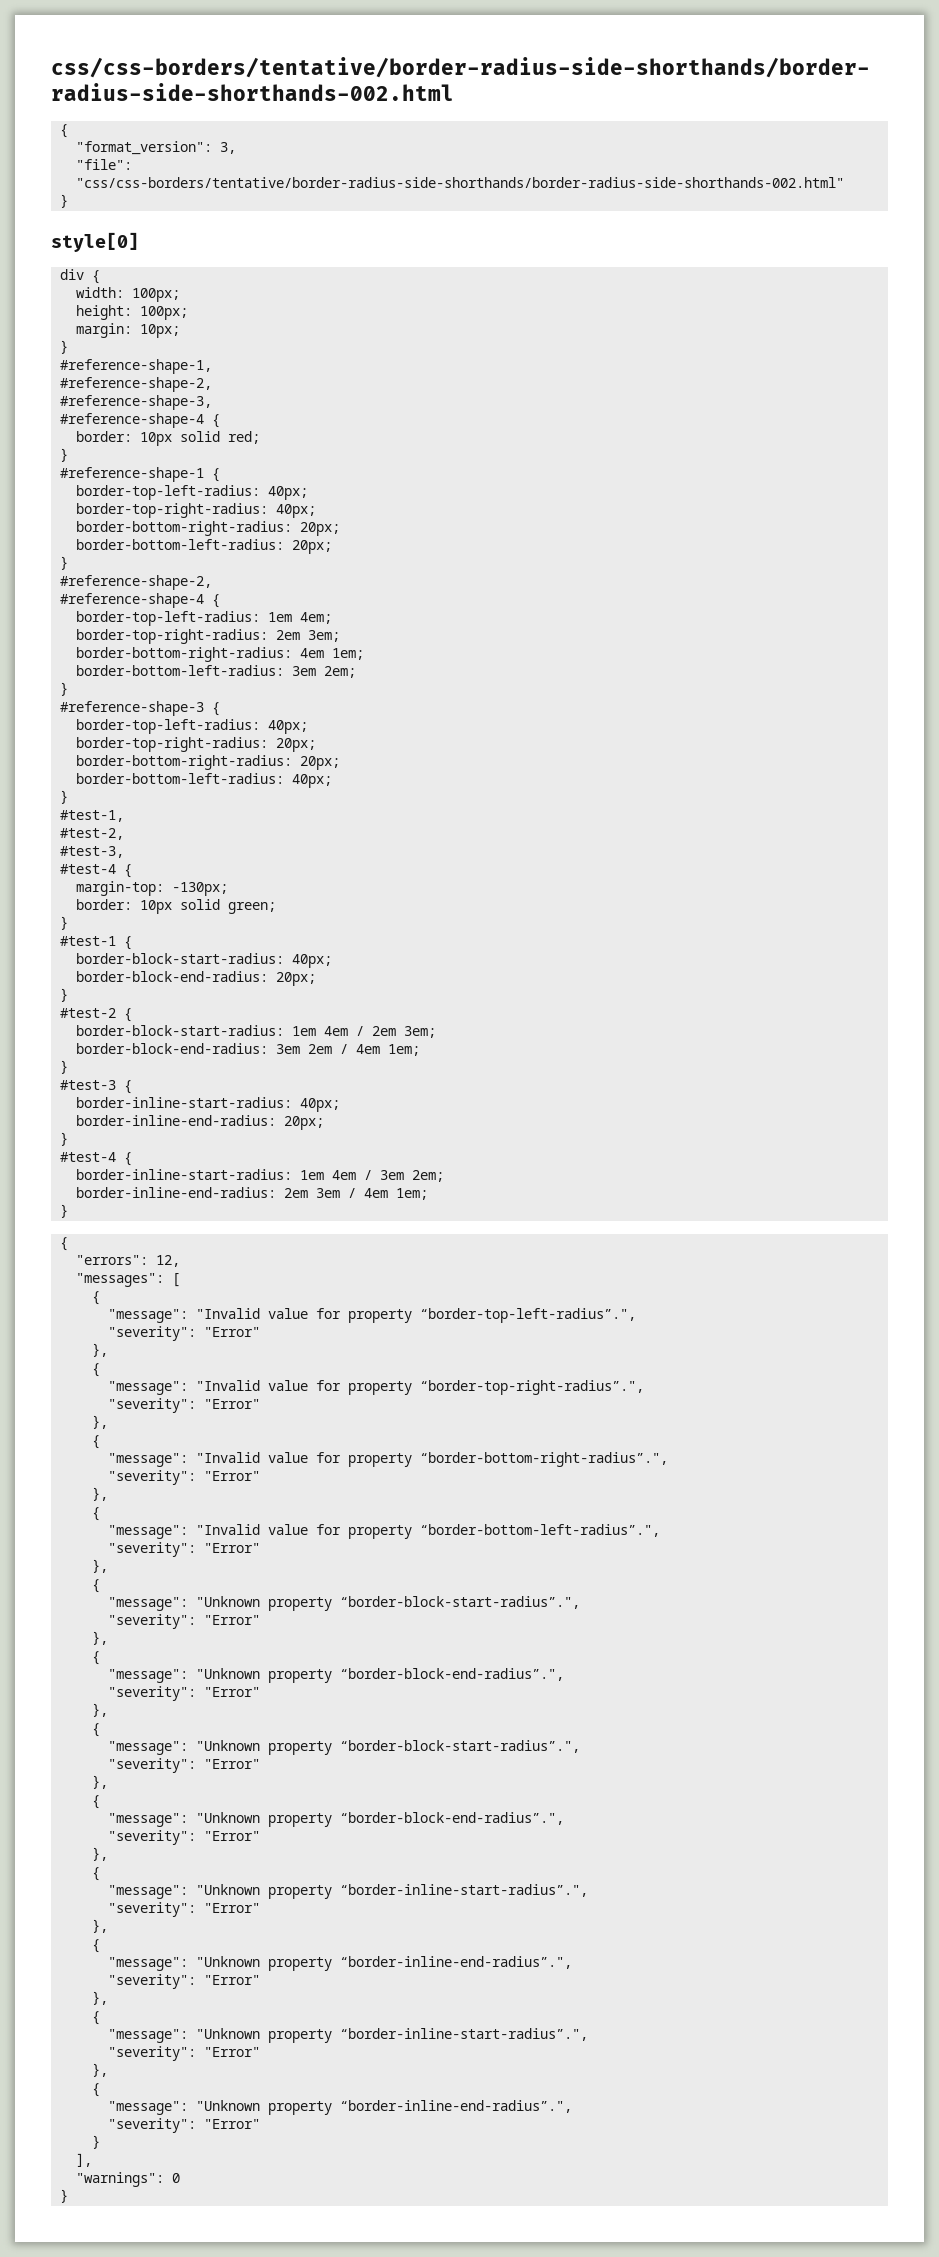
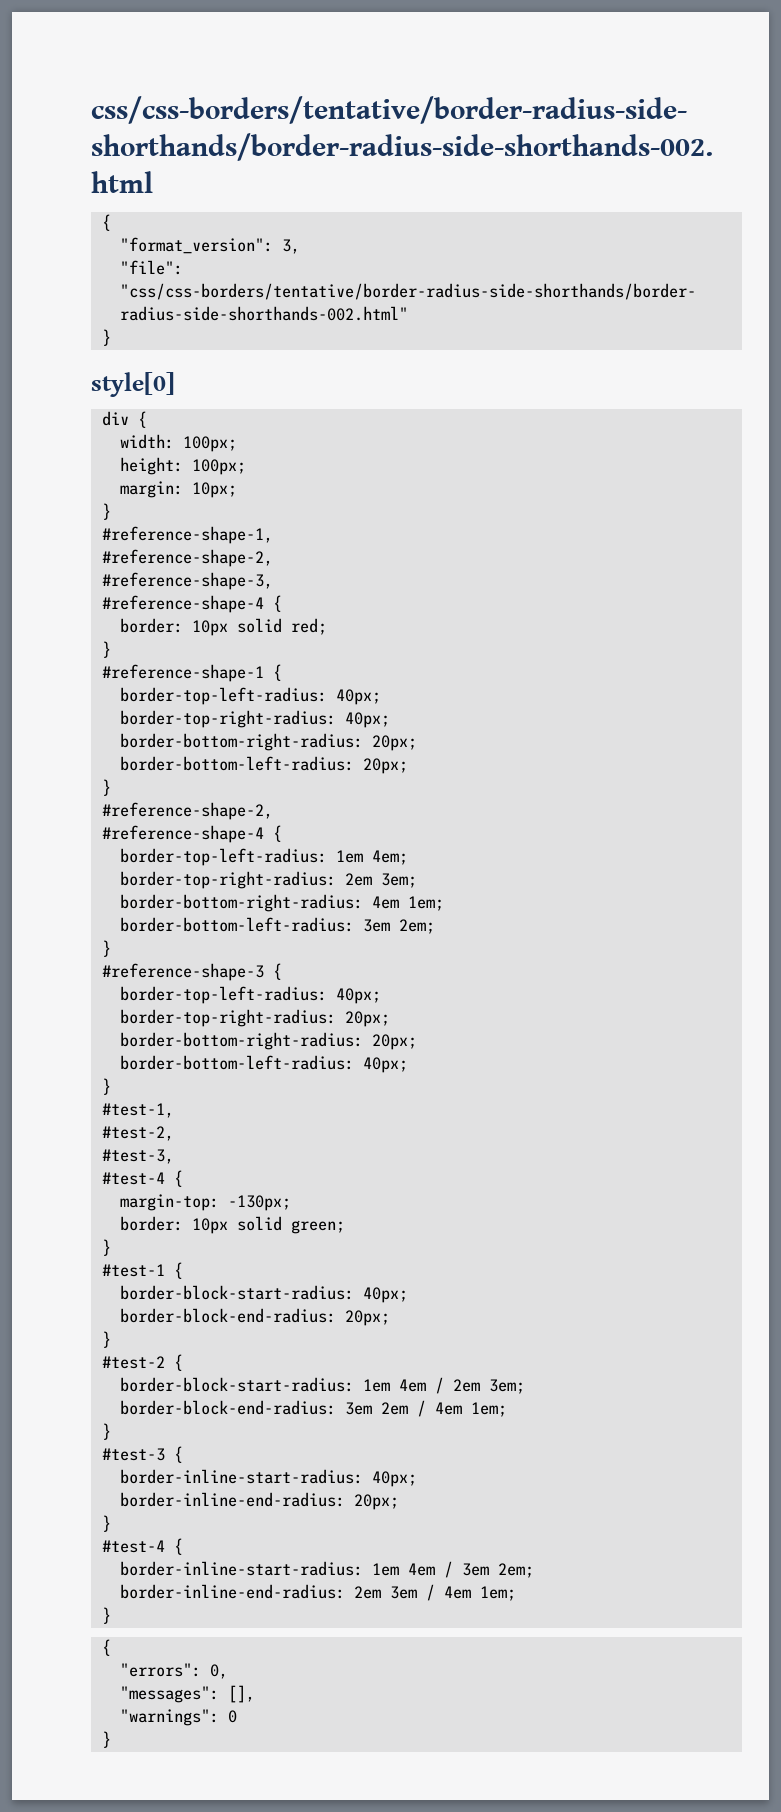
- "errors": 12,
+ "errors": 0,
- "messages": [
- {
- "message": "Invalid value for property “border-top-left-radius”.",
- "severity": "Error"
- },
- {
- "message": "Invalid value for property “border-top-right-radius”.",
- "severity": "Error"
- },
- {
- "message": "Invalid value for property “border-bottom-right-radius”.",
- "severity": "Error"
- },
- {
- "message": "Invalid value for property “border-bottom-left-radius”.",
- "severity": "Error"
- },
- {
- "message": "Unknown property “border-block-start-radius”.",
- "severity": "Error"
- },
- {
- "message": "Unknown property “border-block-end-radius”.",
- "severity": "Error"
- },
- {
- "message": "Unknown property “border-block-start-radius”.",
- "severity": "Error"
- },
- {
- "message": "Unknown property “border-block-end-radius”.",
- "severity": "Error"
- },
- {
- "message": "Unknown property “border-inline-start-radius”.",
- "severity": "Error"
- },
- {
- "message": "Unknown property “border-inline-end-radius”.",
- "severity": "Error"
- },
- {
- "message": "Unknown property “border-inline-start-radius”.",
- "severity": "Error"
- },
- {
- "message": "Unknown property “border-inline-end-radius”.",
- "severity": "Error"
- }
- ],
+ "messages": [],

